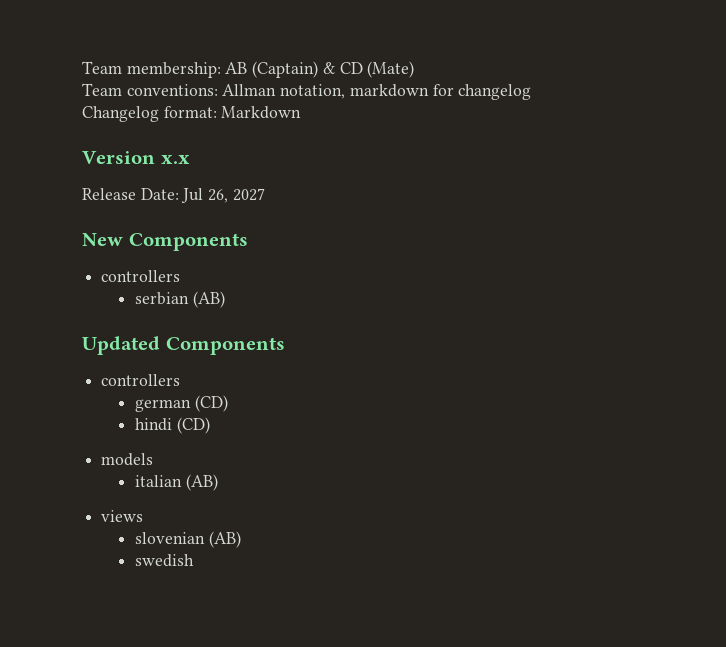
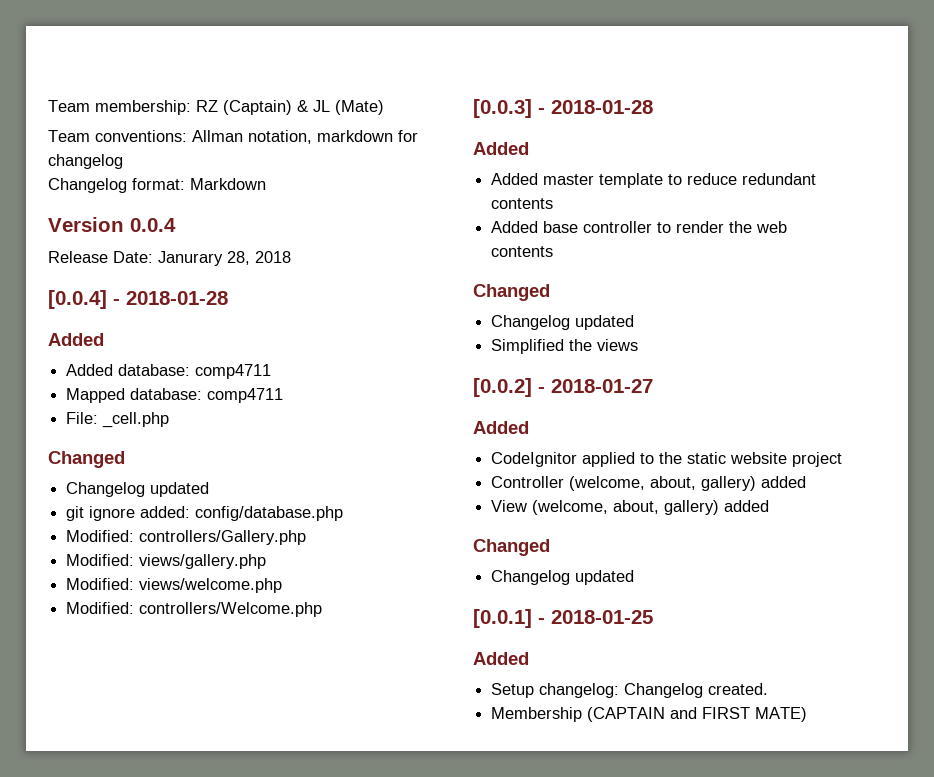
- Team membership: AB (Captain) & CD (Mate)
+ Team membership: RZ (Captain) & JL (Mate)
- Version x.x
+ Version 0.0.4
- Release Date: Jul 26, 2027
- New Components
- controllers
- serbian (AB)
- Updated Components
- controllers
- german (CD)
- hindi (CD)
- models
- italian (AB)
- views
- slovenian (AB)
- swedish
+ Release Date: Janurary 28, 2018
+ [0.0.4] - 2018-01-28
+ Added
+ Added database: comp4711
+ Mapped database: comp4711
+ File: _cell.php
+ Changed
+ Changelog updated
+ git ignore added: config/database.php
+ Modified: controllers/Gallery.php
+ Modified: views/gallery.php
+ Modified: views/welcome.php
+ Modified: controllers/Welcome.php
+ [0.0.3] - 2018-01-28
+ Added
+ Added master template to reduce redundant contents
+ Added base controller to render the web contents
+ Changed
+ Changelog updated
+ Simplified the views
+ [0.0.2] - 2018-01-27
+ Added
+ CodeIgnitor applied to the static website project
+ Controller (welcome, about, gallery) added
+ View (welcome, about, gallery) added
+ Changed
+ Changelog updated
+ [0.0.1] - 2018-01-25
+ Added
+ Setup changelog: Changelog created.
+ Membership (CAPTAIN and FIRST MATE)

